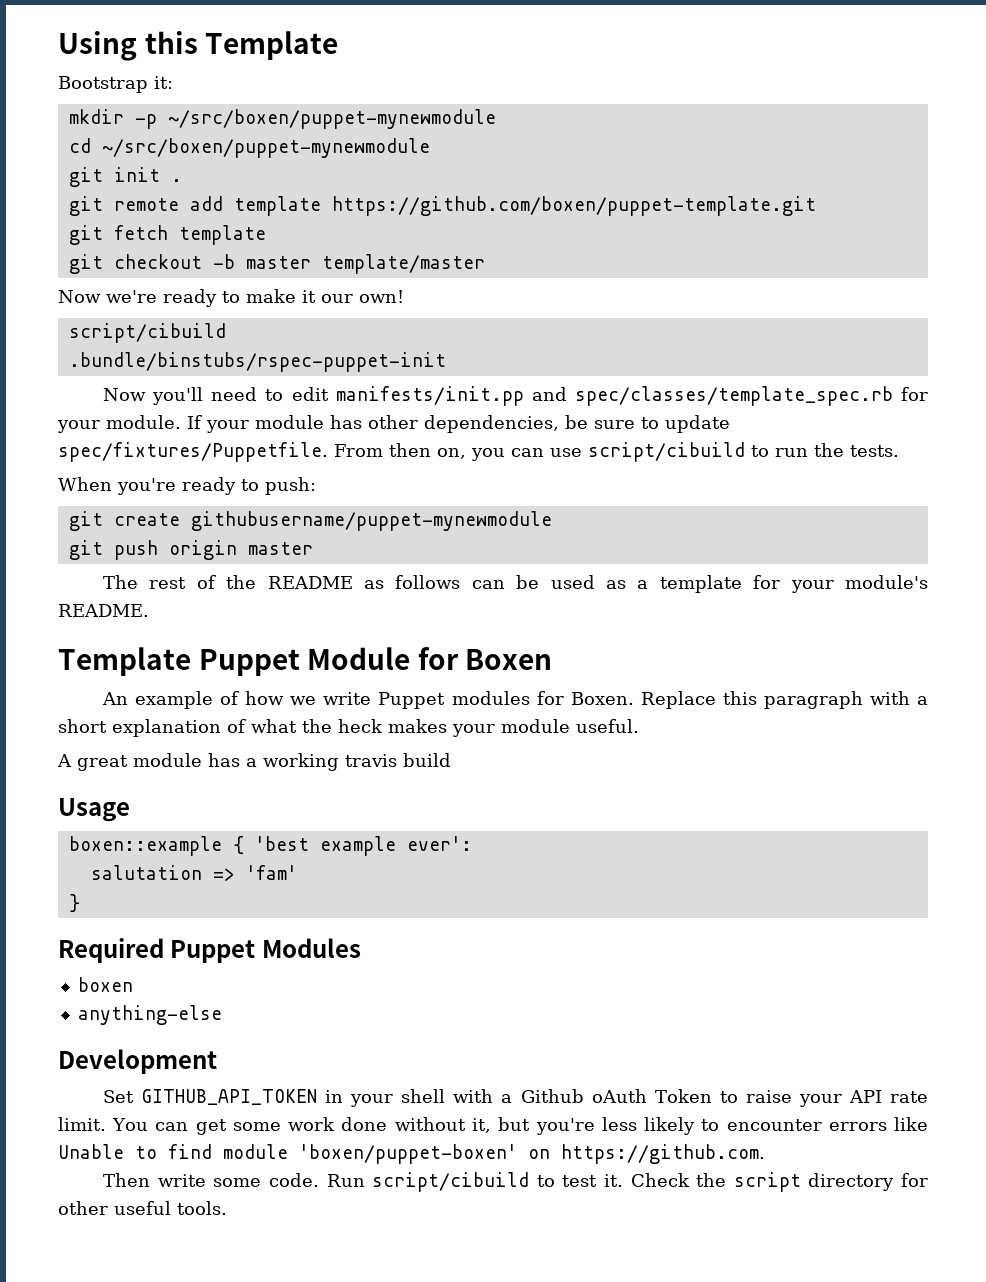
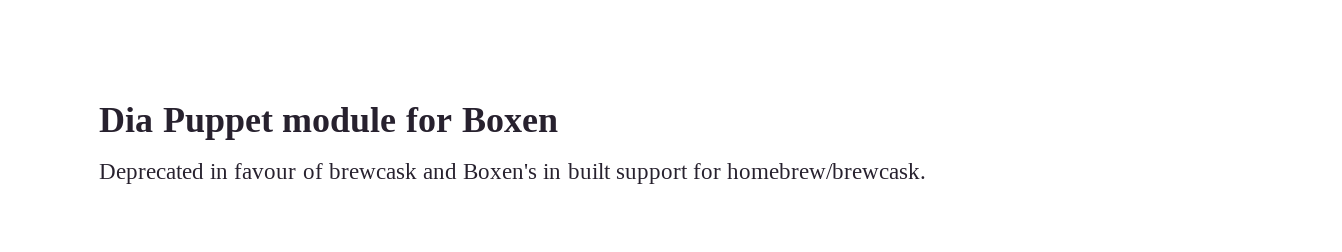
- Using this Template
- Bootstrap it:
- mkdir -p ~/src/boxen/puppet-mynewmodule
- cd ~/src/boxen/puppet-mynewmodule
- git init .
- git remote add template https://github.com/boxen/puppet-template.git
- git fetch template
- git checkout -b master template/master
- Now we're ready to make it our own!
- script/cibuild
- .bundle/binstubs/rspec-puppet-init
- Now you'll need to edit manifests/init.pp and spec/classes/template_spec.rb for your module. If your module has other dependencies, be sure to update spec/fixtures/Puppetfile. From then on, you can use script/cibuild to run the tests.
- When you're ready to push:
- git create githubusername/puppet-mynewmodule
- git push origin master
- The rest of the README as follows can be used as a template for your module's README.
- Template Puppet Module for Boxen
- An example of how we write Puppet modules for Boxen. Replace this paragraph with a short explanation of what the heck makes your module useful.
- A great module has a working travis build
- Usage
- boxen::example { 'best example ever':
- salutation => 'fam'
- }
- Required Puppet Modules
- boxen
- anything-else
- Development
- Set GITHUB_API_TOKEN in your shell with a Github oAuth Token to raise your API rate limit. You can get some work done without it, but you're less likely to encounter errors like Unable to find module 'boxen/puppet-boxen' on https://github.com.
- Then write some code. Run script/cibuild to test it. Check the script directory for other useful tools.
+ Dia Puppet module for Boxen
+ Deprecated in favour of brewcask and Boxen's in built support for homebrew/brewcask.

